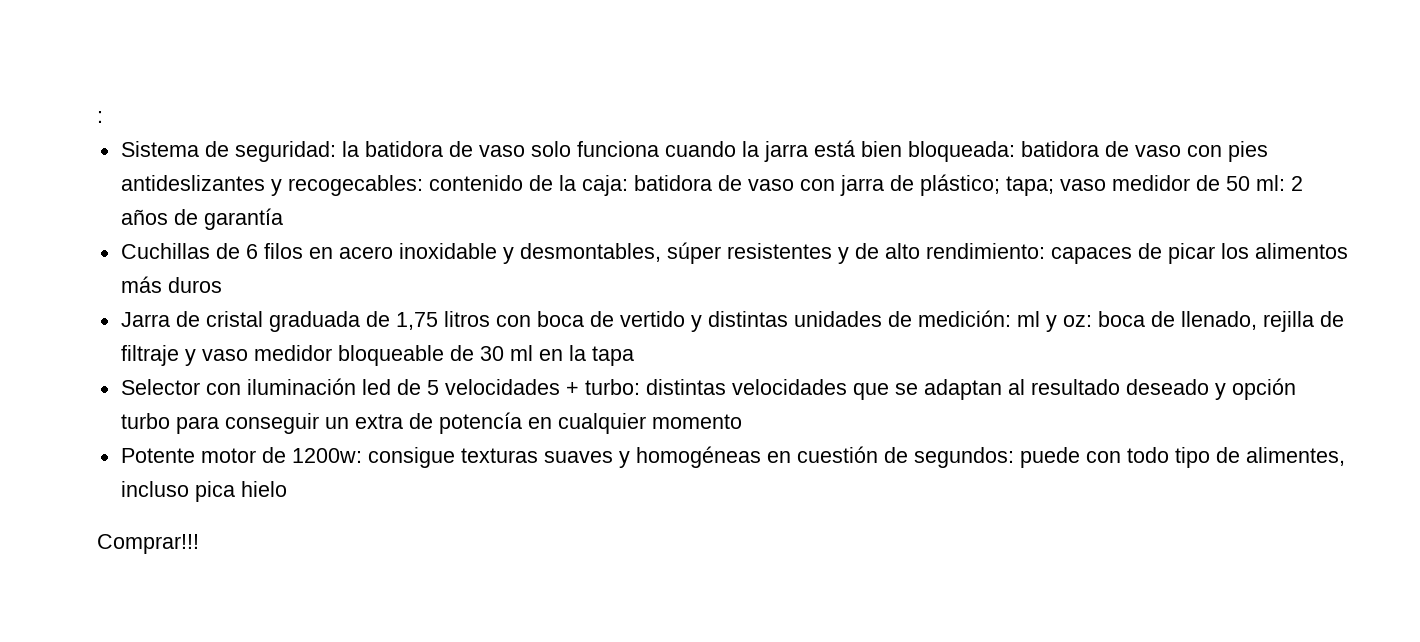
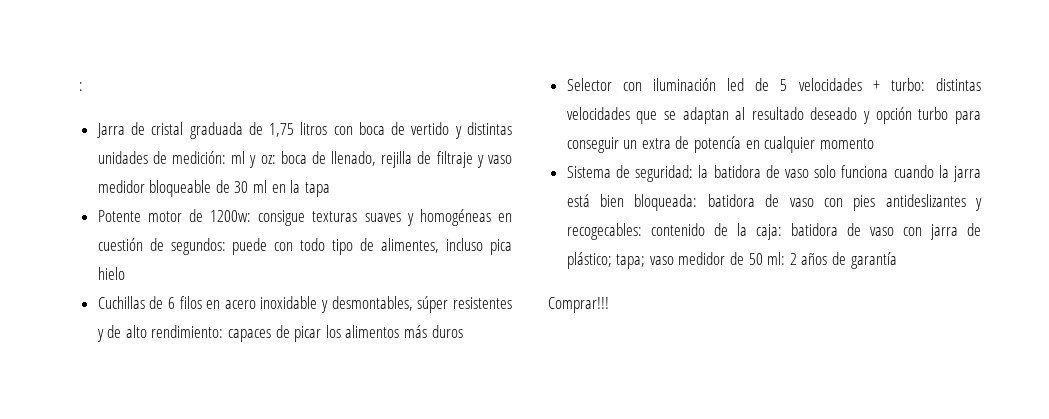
+ Jarra de cristal graduada de 1,75 litros con boca de vertido y distintas unidades de medición: ml y oz: boca de llenado, rejilla de filtraje y vaso medidor bloqueable de 30 ml en la tapa
+ Potente motor de 1200w: consigue texturas suaves y homogéneas en cuestión de segundos: puede con todo tipo de alimentes, incluso pica hielo
+ Cuchillas de 6 filos en acero inoxidable y desmontables, súper resistentes y de alto rendimiento: capaces de picar los alimentos más duros
+ Selector con iluminación led de 5 velocidades + turbo: distintas velocidades que se adaptan al resultado deseado y opción turbo para conseguir un extra de potencía en cualquier momento
- Cuchillas de 6 filos en acero inoxidable y desmontables, súper resistentes y de alto rendimiento: capaces de picar los alimentos más duros
- Jarra de cristal graduada de 1,75 litros con boca de vertido y distintas unidades de medición: ml y oz: boca de llenado, rejilla de filtraje y vaso medidor bloqueable de 30 ml en la tapa
- Selector con iluminación led de 5 velocidades + turbo: distintas velocidades que se adaptan al resultado deseado y opción turbo para conseguir un extra de potencía en cualquier momento
- Potente motor de 1200w: consigue texturas suaves y homogéneas en cuestión de segundos: puede con todo tipo de alimentes, incluso pica hielo

